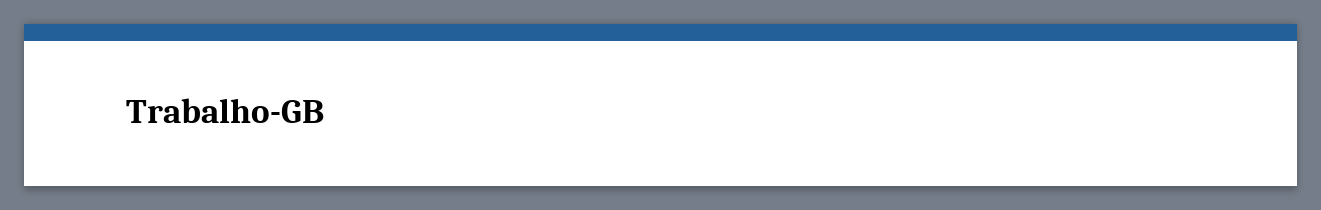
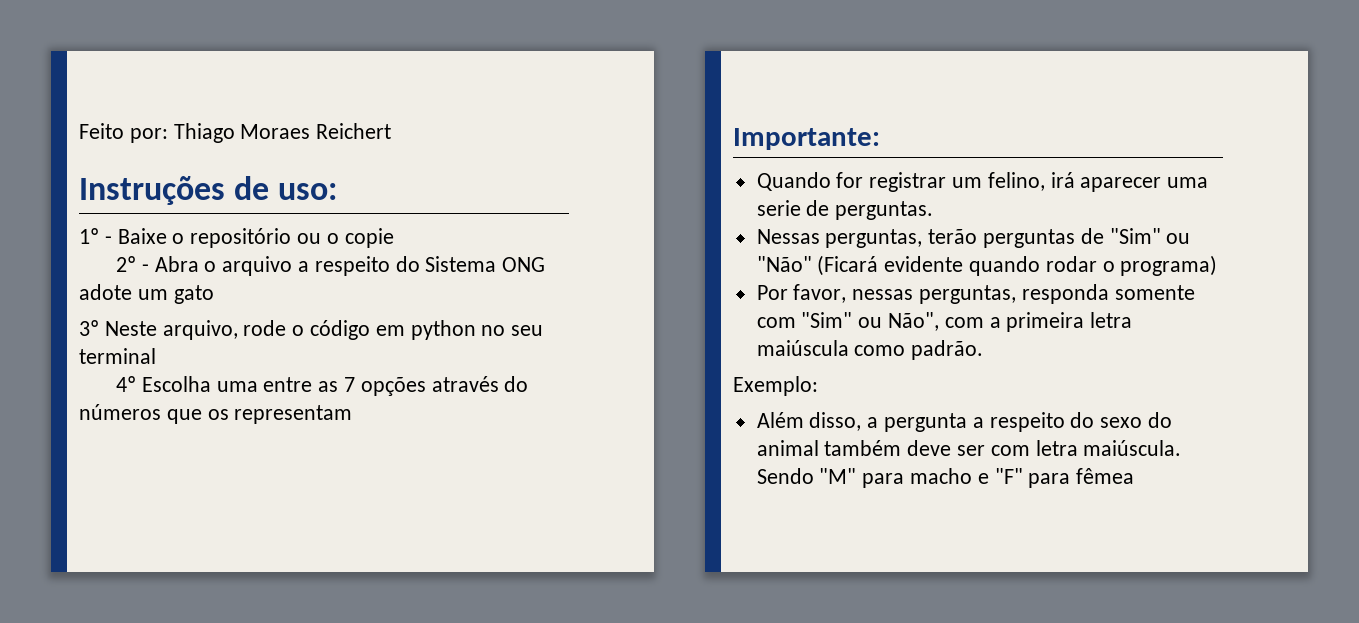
- Trabalho-GB
+ Feito por: Thiago Moraes Reichert
+ Instruções de uso:
+ 1º - Baixe o repositório ou o copie
+ 2º - Abra o arquivo a respeito do Sistema ONG adote um gato
+ 3º Neste arquivo, rode o código em python no seu terminal
+ 4º Escolha uma entre as 7 opções através do números que os representam
+ Importante:
+ Quando for registrar um felino, irá aparecer uma serie de perguntas.
+ Nessas perguntas, terão perguntas de "Sim" ou "Não" (Ficará evidente quando rodar o programa)
+ Por favor, nessas perguntas, responda somente com "Sim" ou Não", com a primeira letra maiúscula como padrão.
+ Exemplo:
+ Além disso, a pergunta a respeito do sexo do animal também deve ser com letra maiúscula. Sendo "M" para macho e "F" para fêmea

